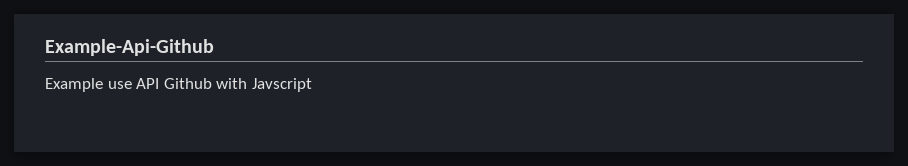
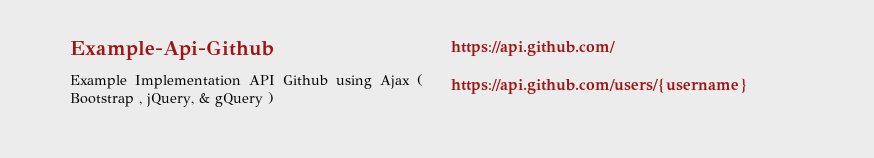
- Example use API Github with Javscript
+ Example Implementation API Github using Ajax ( Bootstrap , jQuery, & gQuery )
+ https://api.github.com/
+ https://api.github.com/users/{username}

